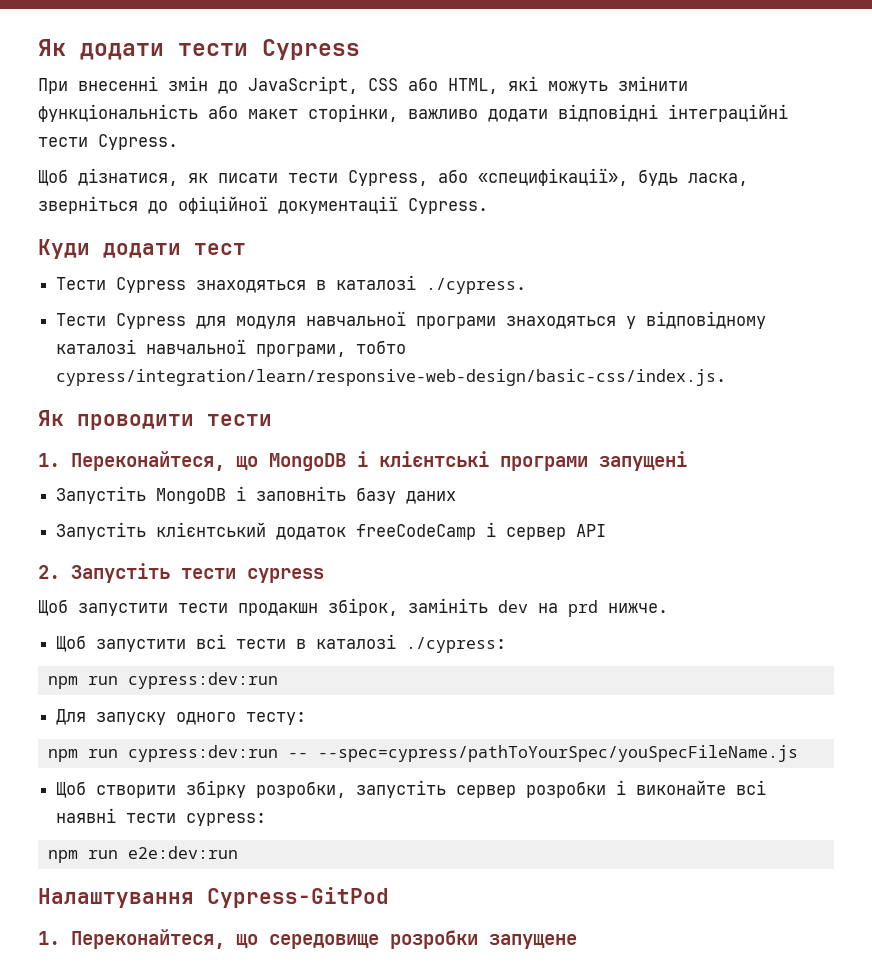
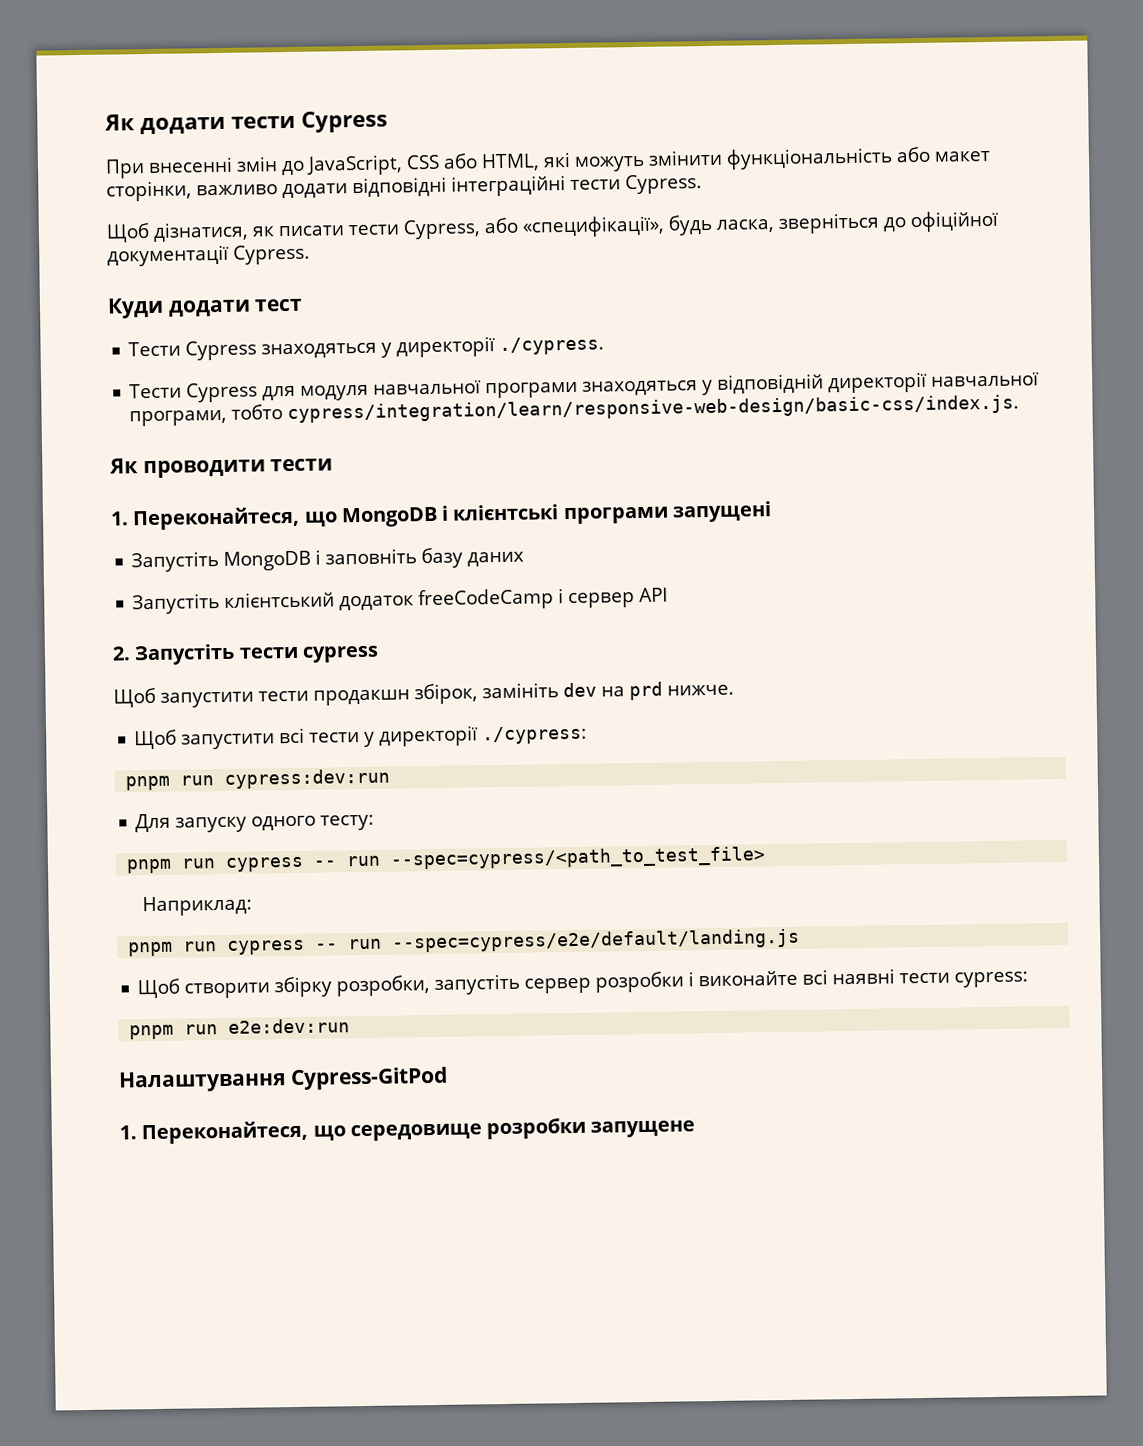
- Тести Cypress знаходяться в каталозі ./cypress.
+ Тести Cypress знаходяться у директорії ./cypress.
- Тести Cypress для модуля навчальної програми знаходяться у відповідному каталозі навчальної програми, тобто cypress/integration/learn/responsive-web-design/basic-css/index.js.
+ Тести Cypress для модуля навчальної програми знаходяться у відповідній директорії навчальної програми, тобто cypress/integration/learn/responsive-web-design/basic-css/index.js.
- Щоб запустити всі тести в каталозі ./cypress:
- npm run cypress:dev:run
+ Щоб запустити всі тести у директорії ./cypress:
+ pnpm run cypress:dev:run
- npm run cypress:dev:run -- --spec=cypress/pathToYourSpec/youSpecFileName.js
+ pnpm run cypress -- run --spec=cypress/<path_to_test_file>
+ Наприклад:
+ pnpm run cypress -- run --spec=cypress/e2e/default/landing.js
- npm run e2e:dev:run
+ pnpm run e2e:dev:run

